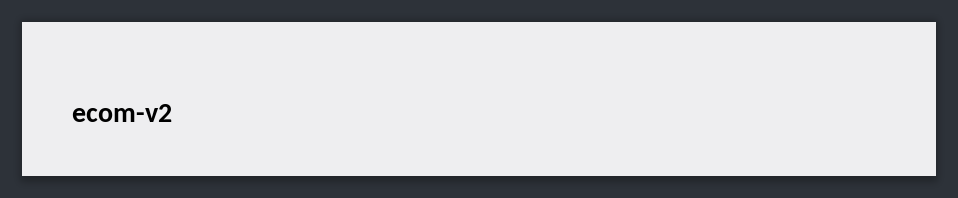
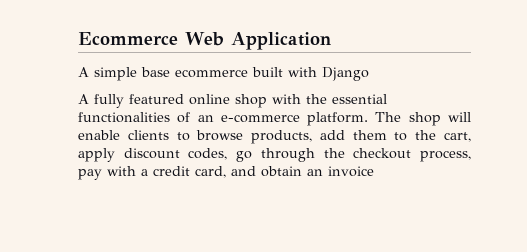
- ecom-v2
+ Ecommerce Web Application
+ A simple base ecommerce built with Django
+ A fully featured online shop with the essential functionalities of an e-commerce platform. The shop will enable clients to browse products, add them to the cart, apply discount codes, go through the checkout process, pay with a credit card, and obtain an invoice

